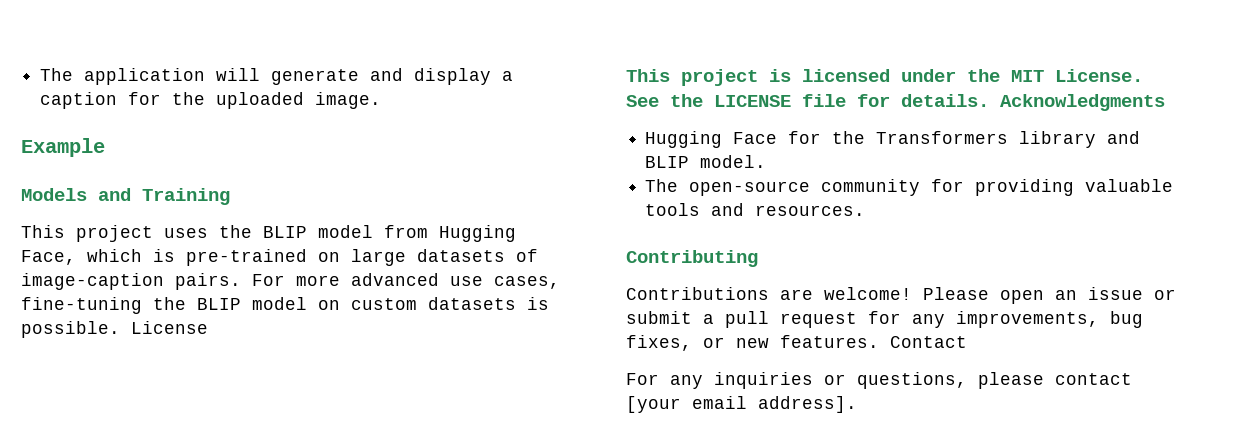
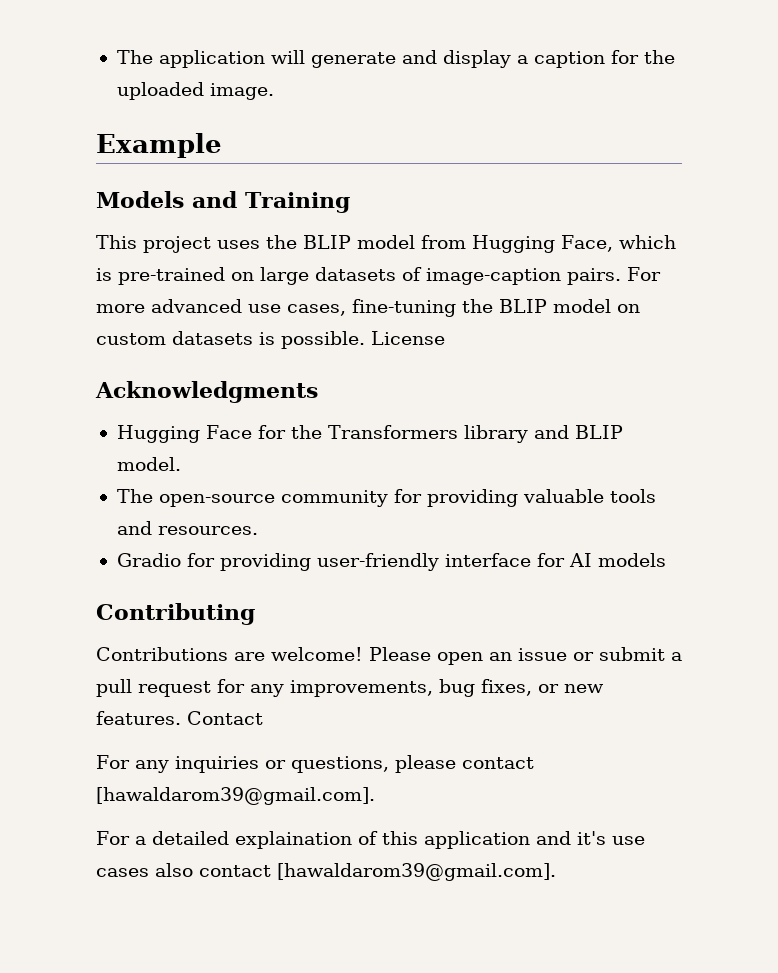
- This project is licensed under the MIT License. See the LICENSE file for details.
+ Gradio for providing user-friendly interface for AI models
- For any inquiries or questions, please contact [your email address].
+ For any inquiries or questions, please contact [hawaldarom39@gmail.com].
+ For a detailed explaination of this application and it's use cases also contact [hawaldarom39@gmail.com].

